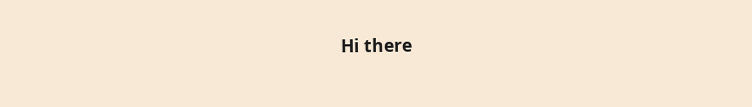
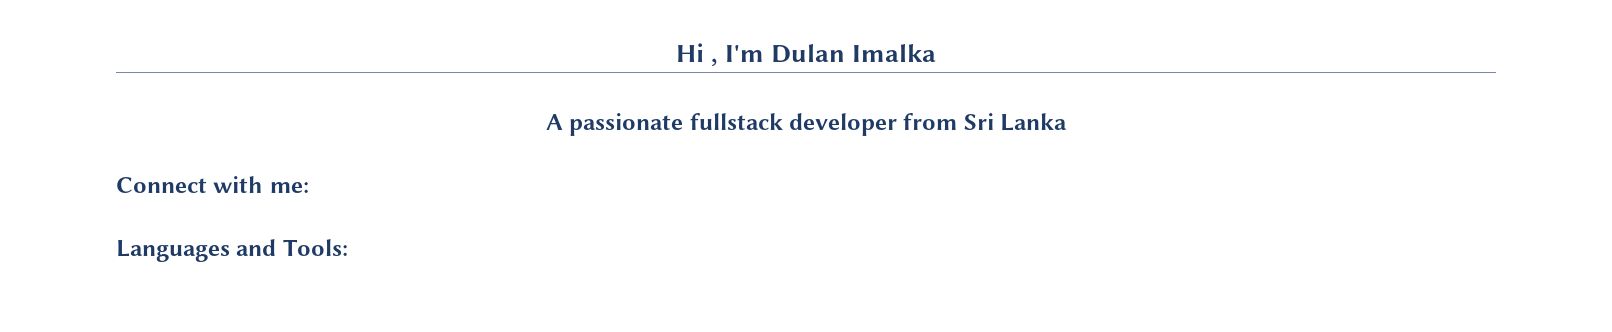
- Hi there
+ Hi , I'm Dulan Imalka
+ A passionate fullstack developer from Sri Lanka
+ Connect with me:
+ Languages and Tools:

